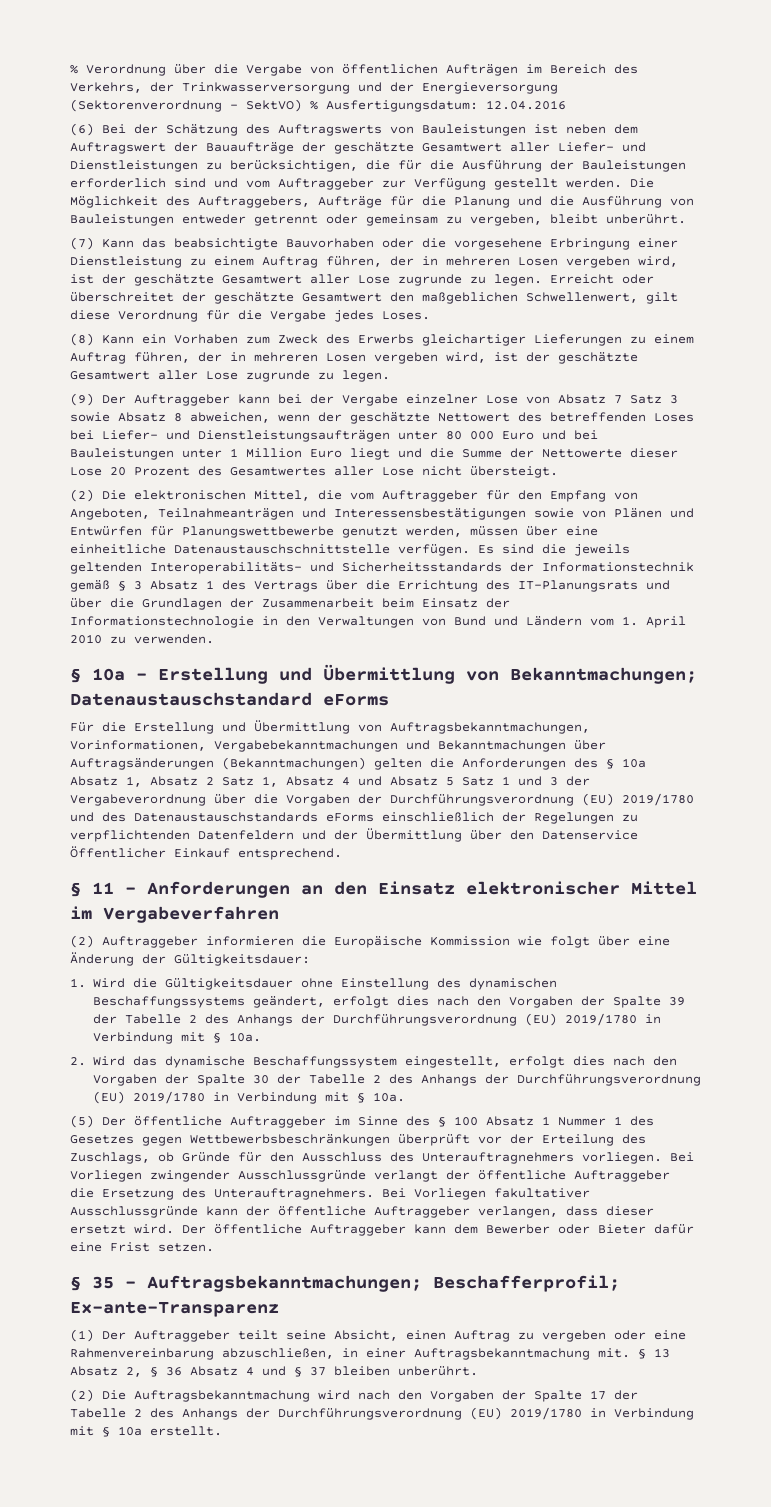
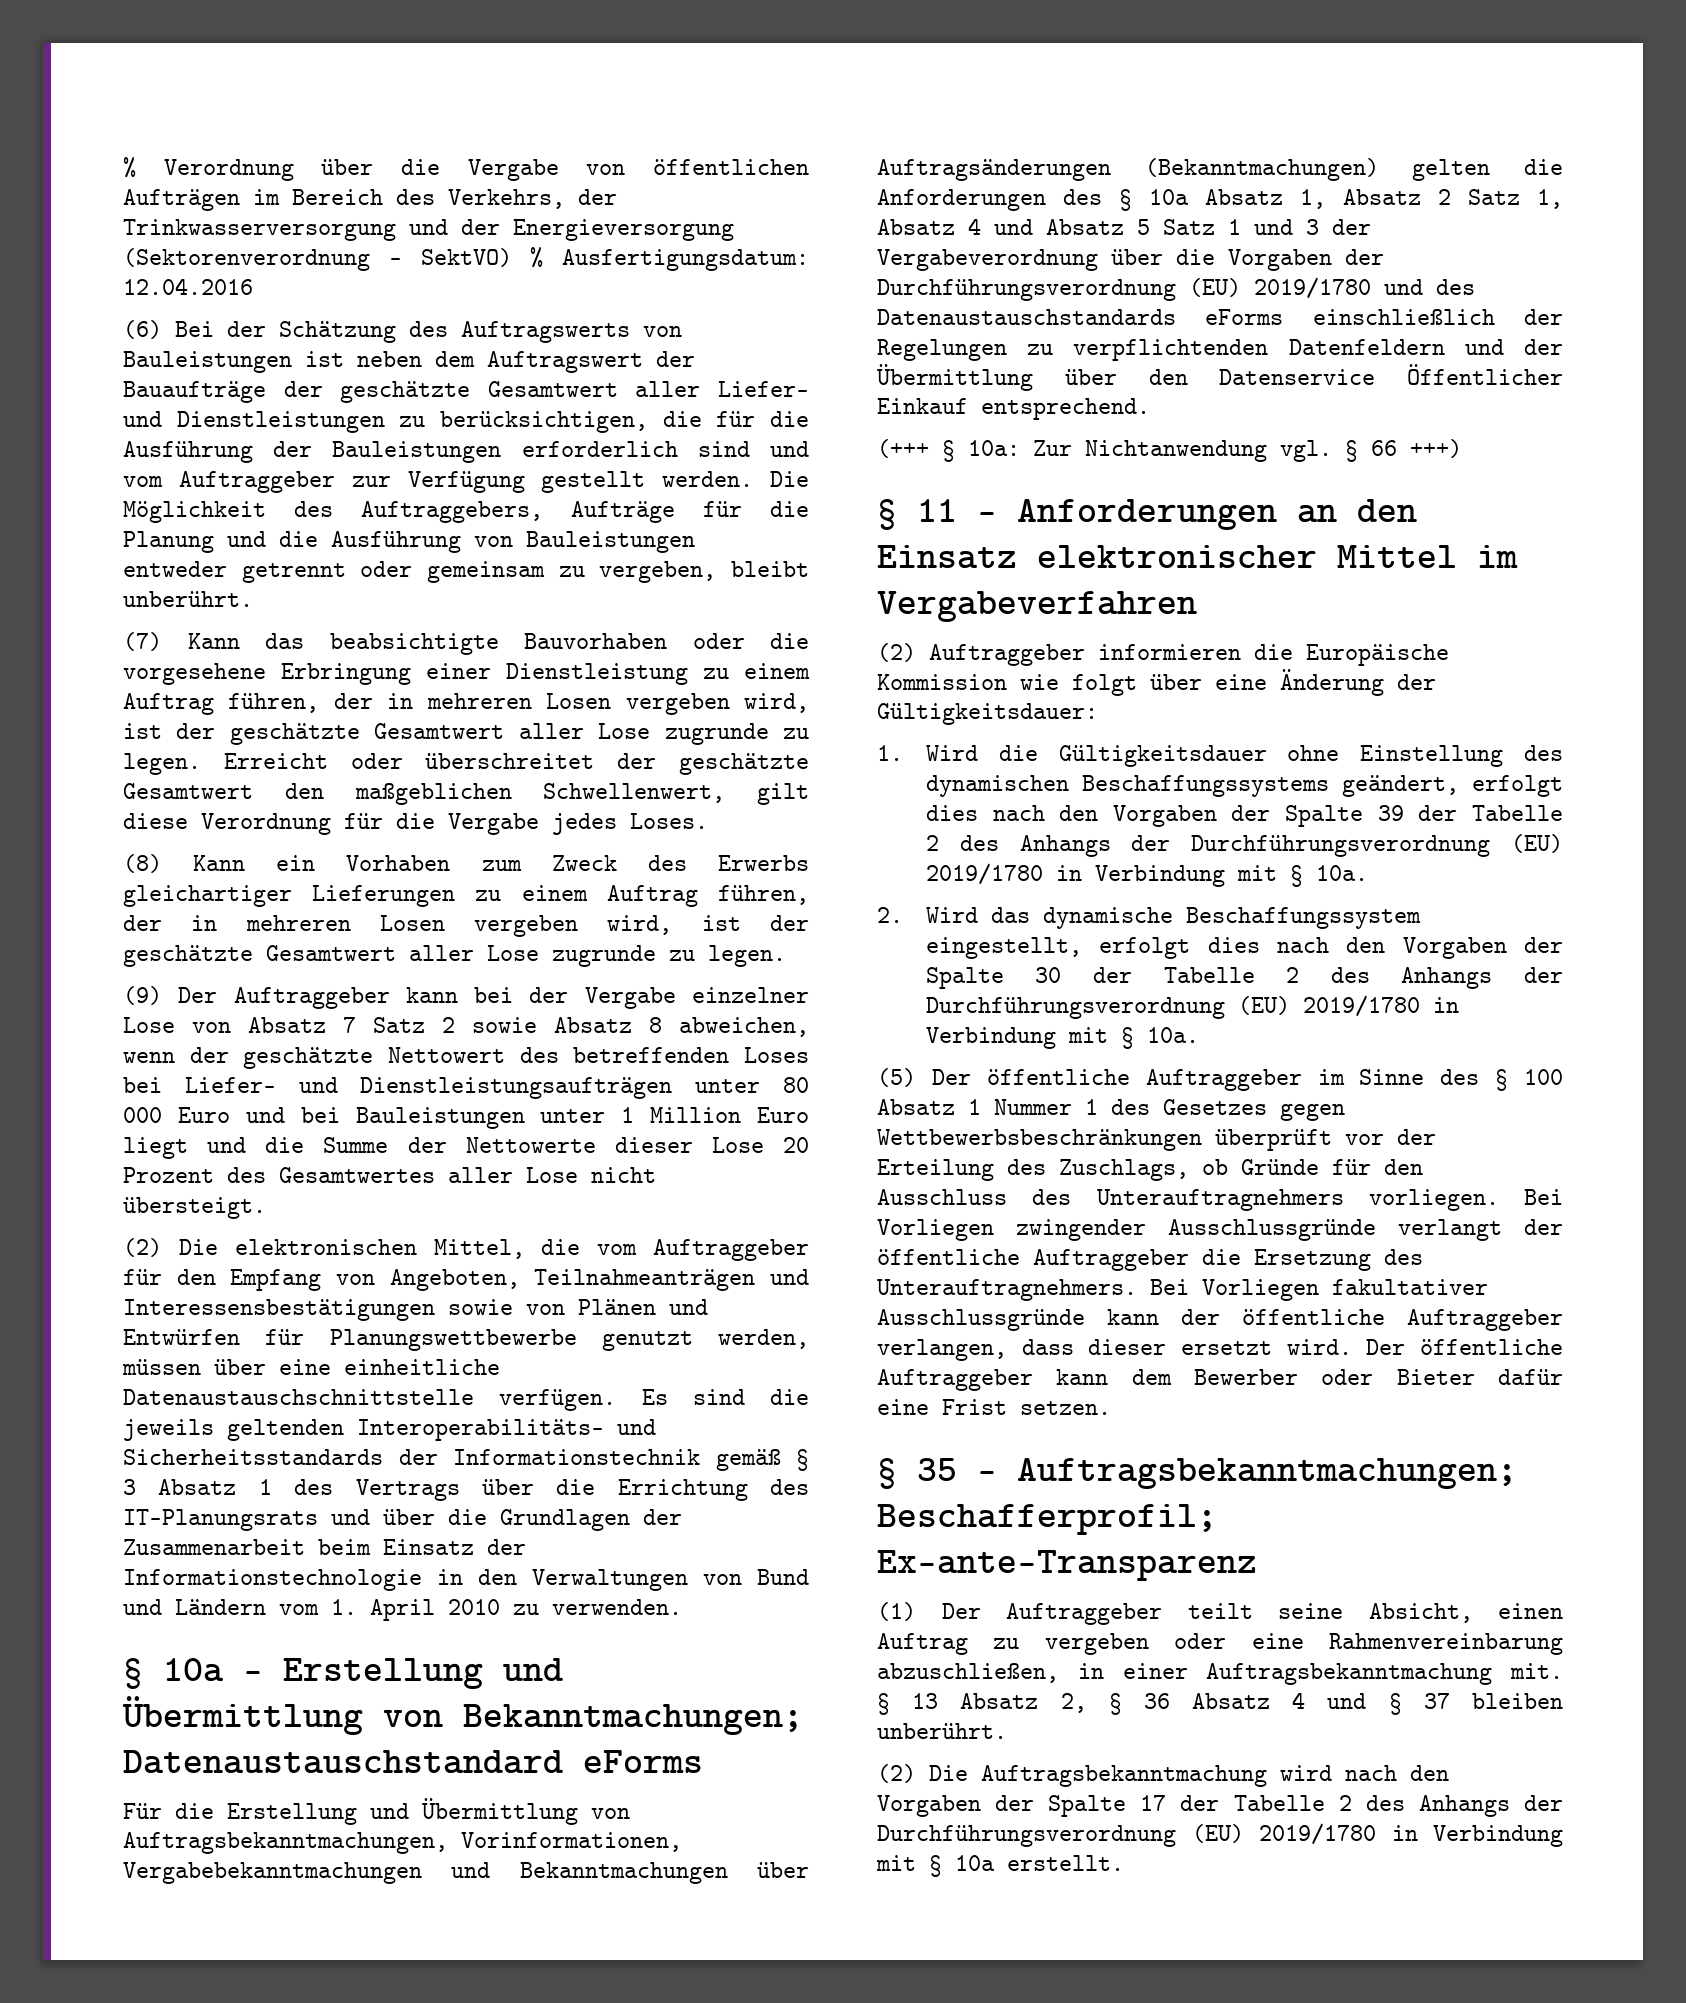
- (9) Der Auftraggeber kann bei der Vergabe einzelner Lose von Absatz 7 Satz 3 sowie Absatz 8 abweichen, wenn der geschätzte Nettowert des betreffenden Loses bei Liefer- und Dienstleistungsaufträgen unter 80 000 Euro und bei Bauleistungen unter 1 Million Euro liegt und die Summe der Nettowerte dieser Lose 20 Prozent des Gesamtwertes aller Lose nicht übersteigt.
+ (9) Der Auftraggeber kann bei der Vergabe einzelner Lose von Absatz 7 Satz 2 sowie Absatz 8 abweichen, wenn der geschätzte Nettowert des betreffenden Loses bei Liefer- und Dienstleistungsaufträgen unter 80 000 Euro und bei Bauleistungen unter 1 Million Euro liegt und die Summe der Nettowerte dieser Lose 20 Prozent des Gesamtwertes aller Lose nicht übersteigt.
+ (+++ § 10a: Zur Nichtanwendung vgl. § 66 +++)

